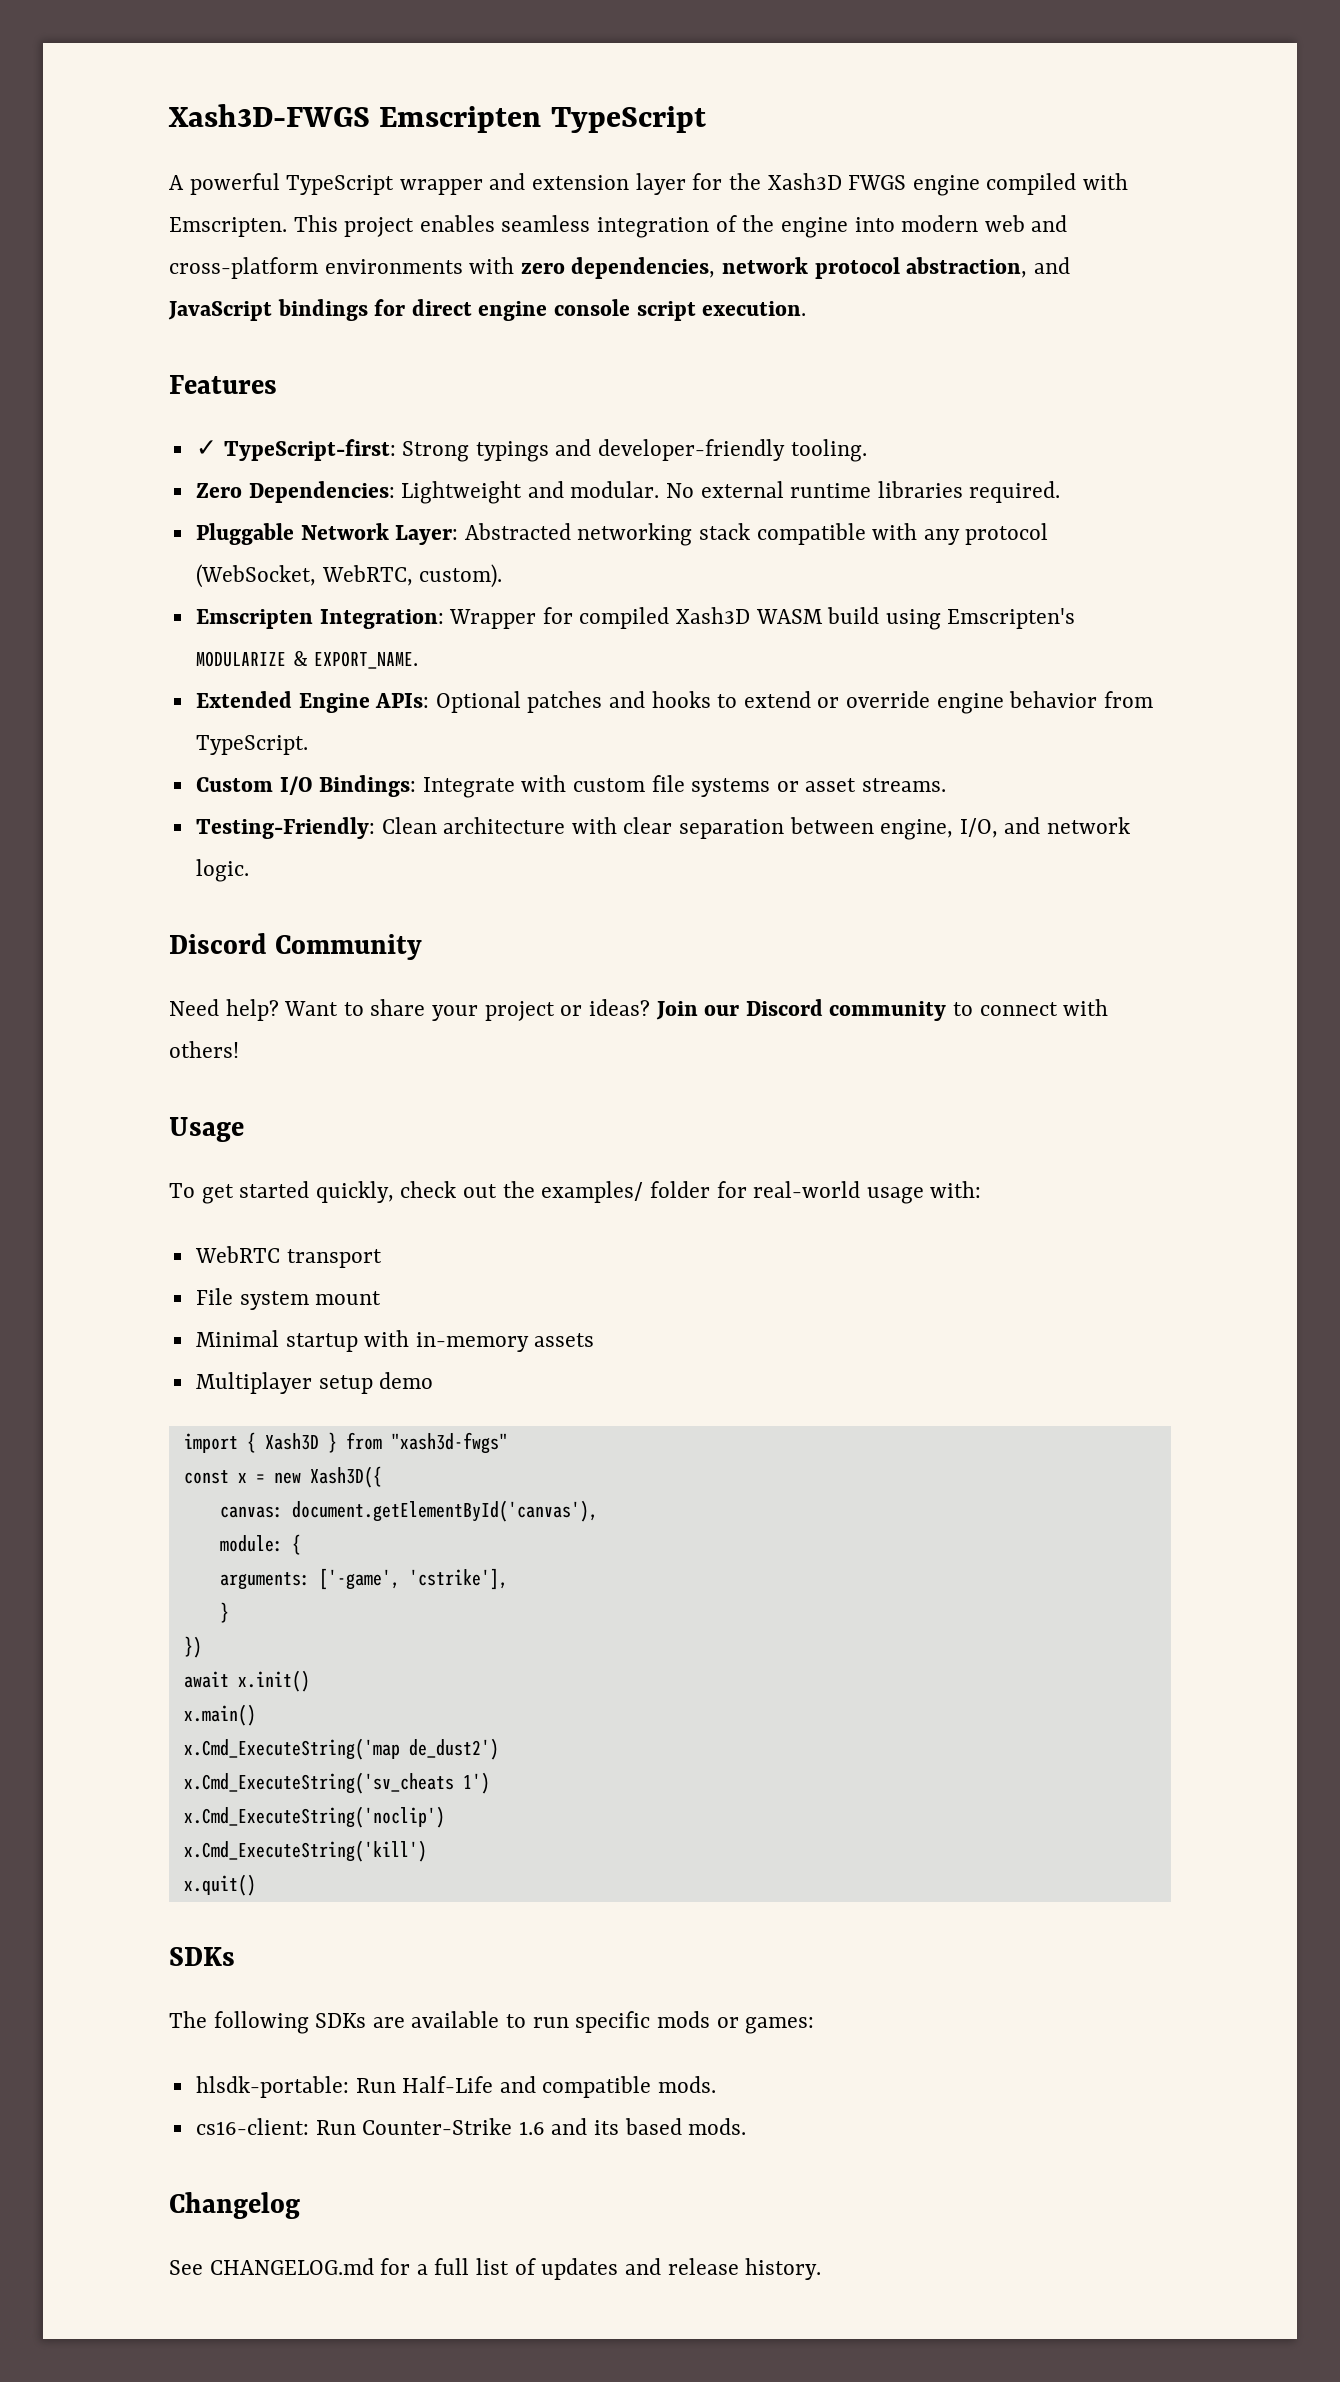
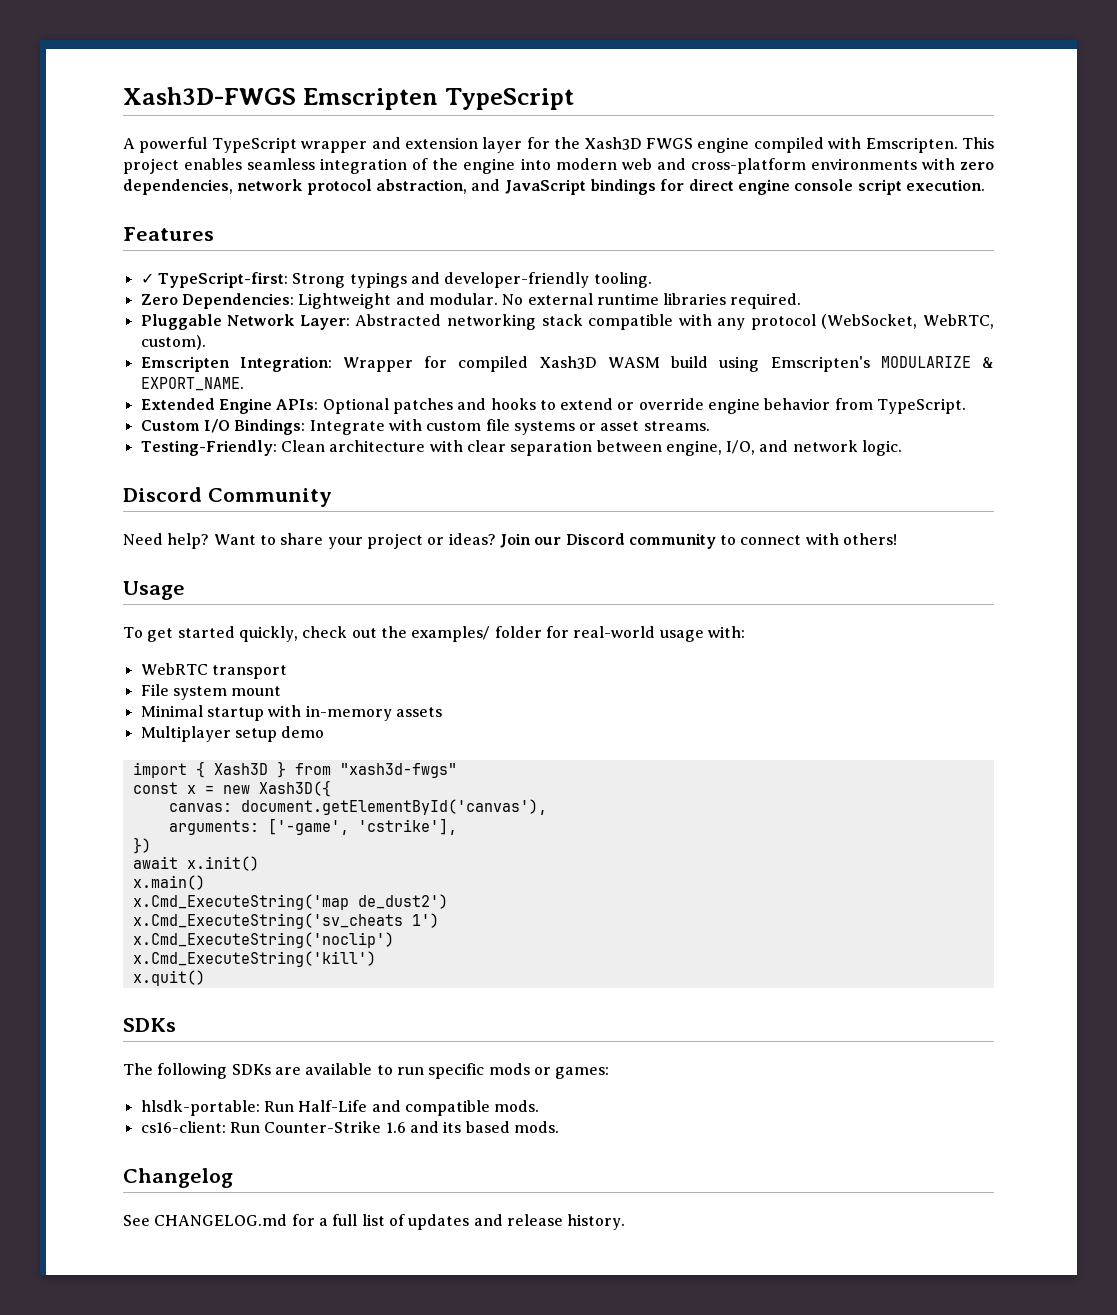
- module: {
  arguments: ['-game', 'cstrike'],
- }

